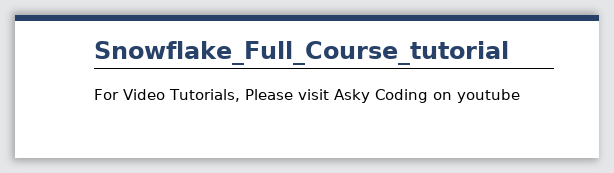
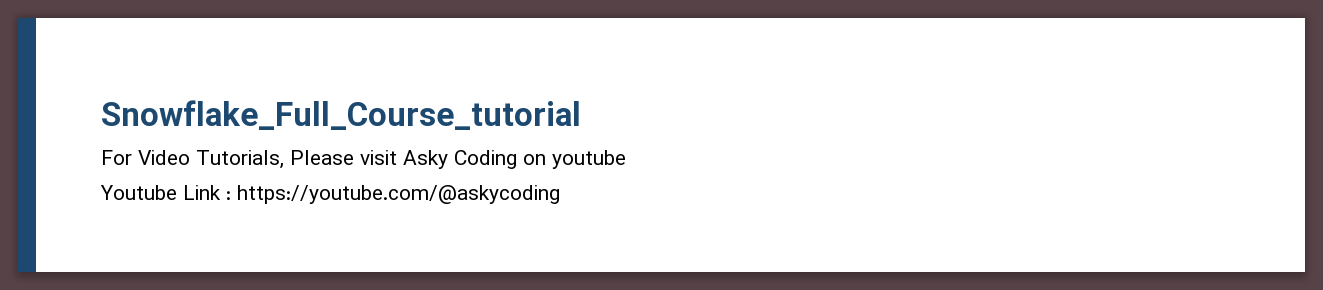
+ Youtube Link : https://youtube.com/@askycoding

